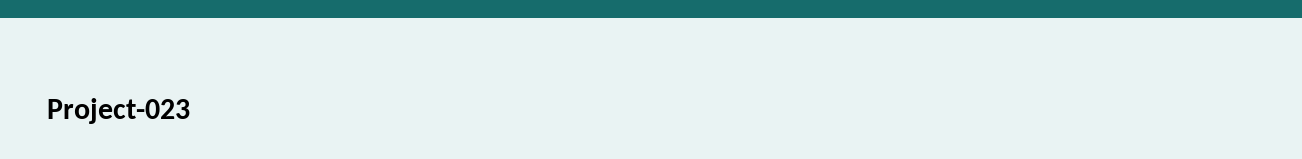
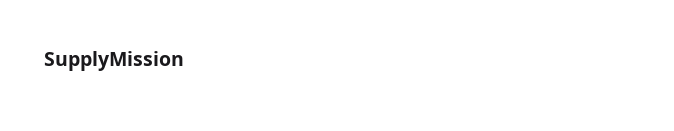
- Project-023
+ SupplyMission

